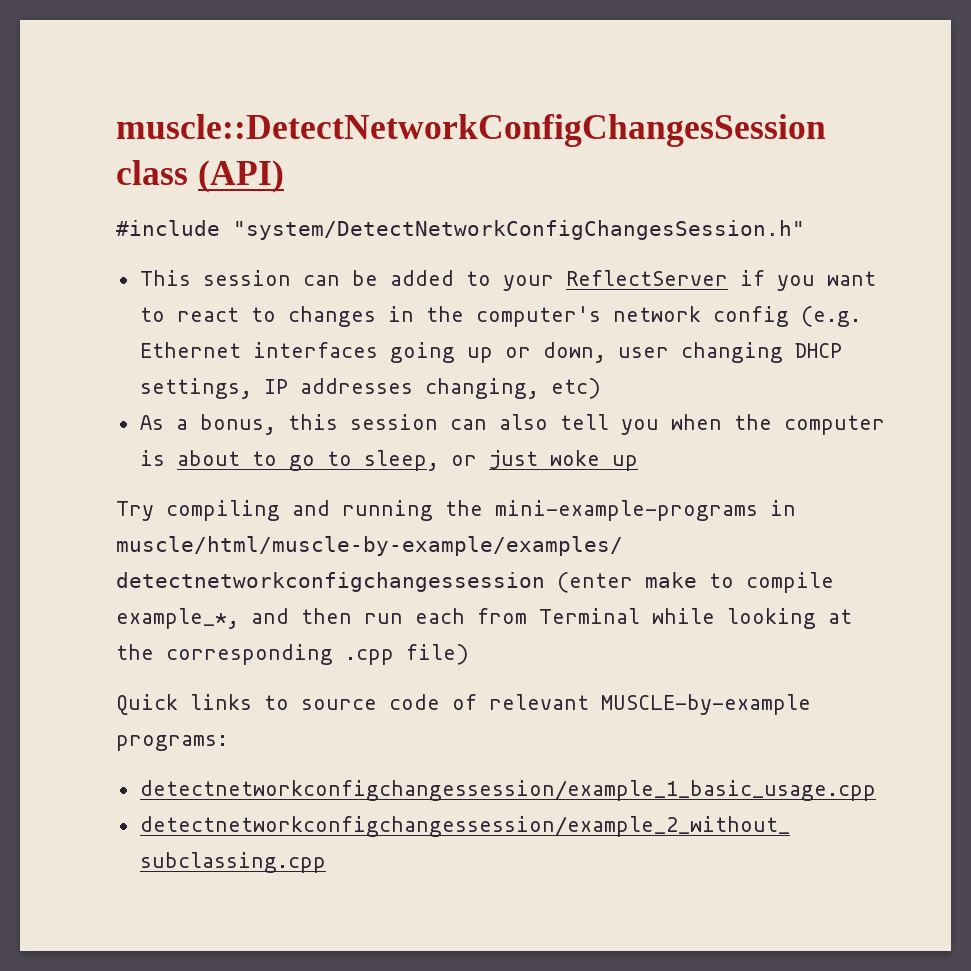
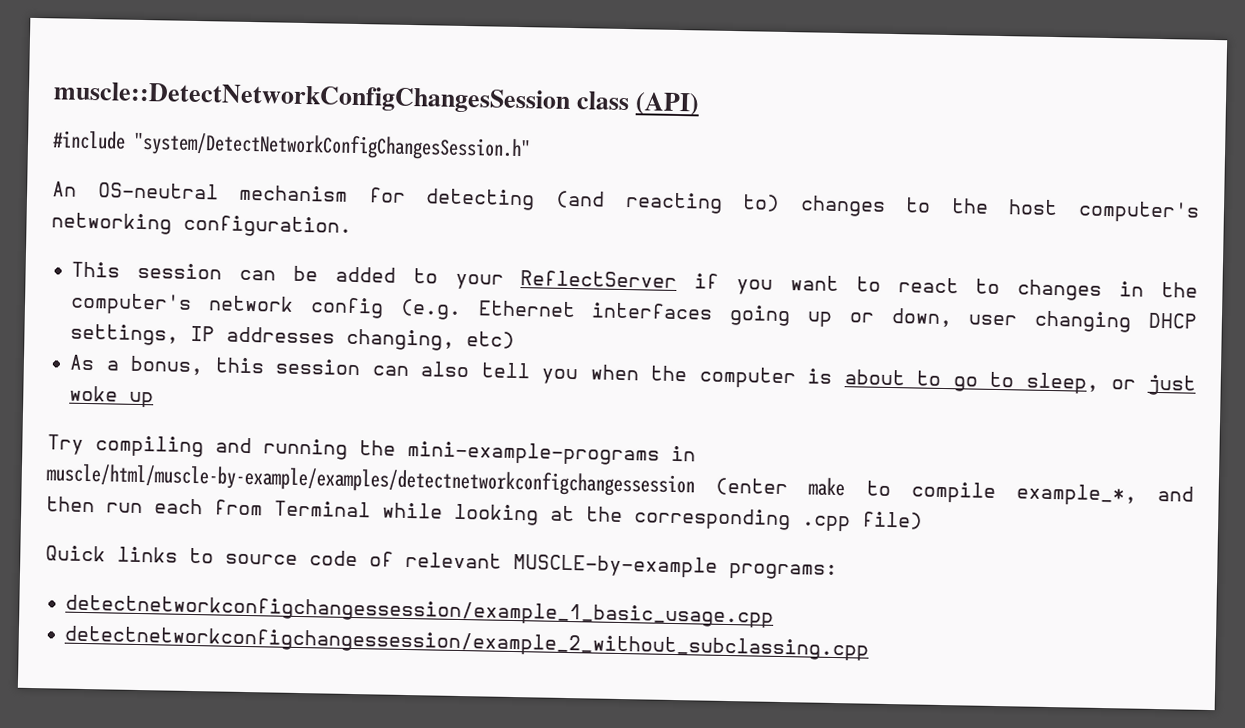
+ An OS-neutral mechanism for detecting (and reacting to) changes to the host computer's networking configuration.

